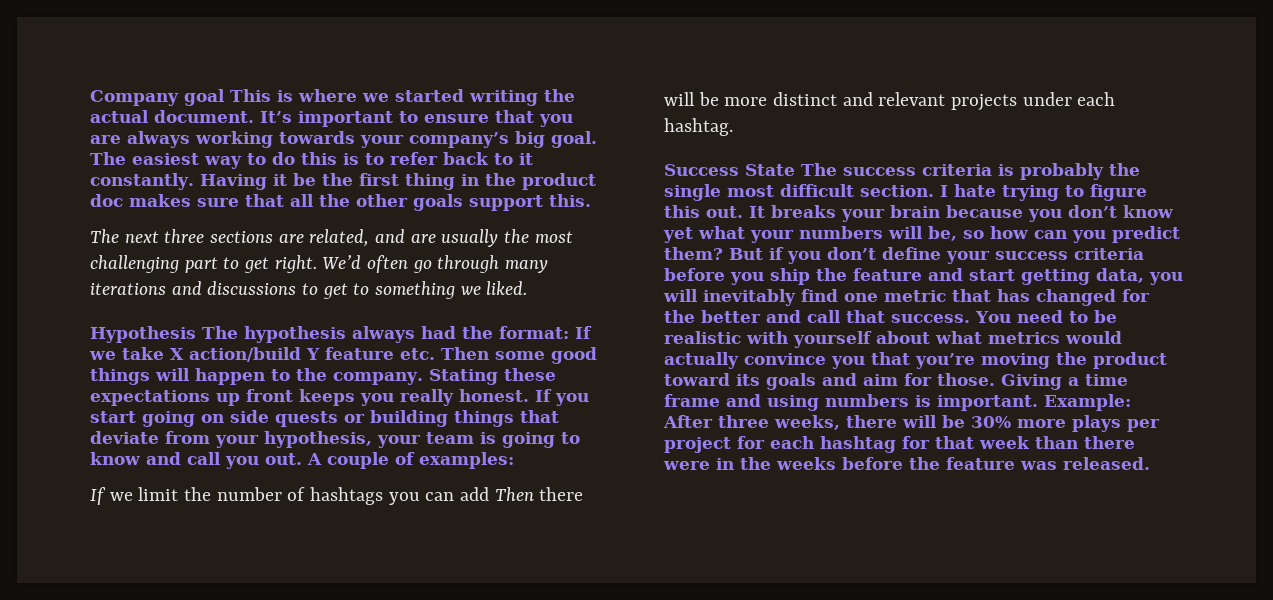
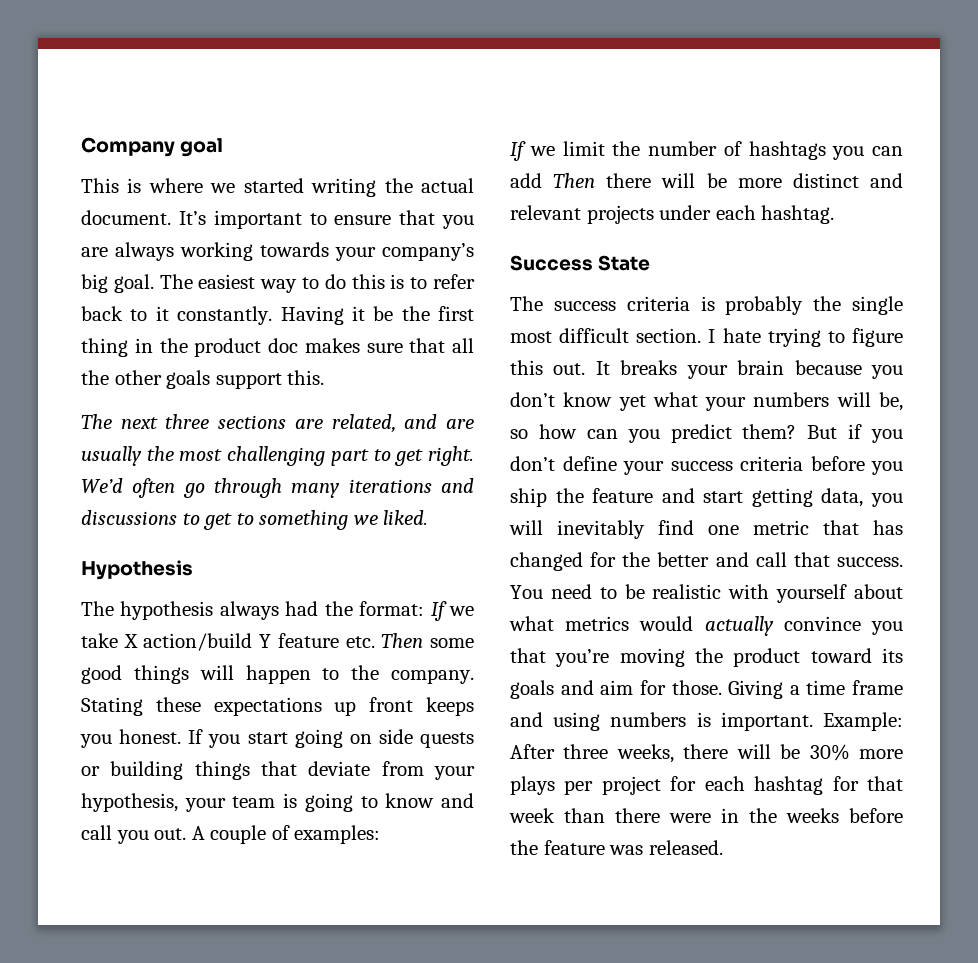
- Company goal This is where we started writing the actual document.
+ Company goal
+ This is where we started writing the actual document.
- Hypothesis The hypothesis always had the format: If we take X action/build Y feature etc. Then some good things will happen to the company.
+ Hypothesis
+ The hypothesis always had the format: If we take X action/build Y feature etc. Then some good things will happen to the company.
- Stating these expectations up front keeps you really honest.
+ Stating these expectations up front keeps you honest.
- Success State The success criteria is probably the single most difficult section.
+ Success State
+ The success criteria is probably the single most difficult section.

